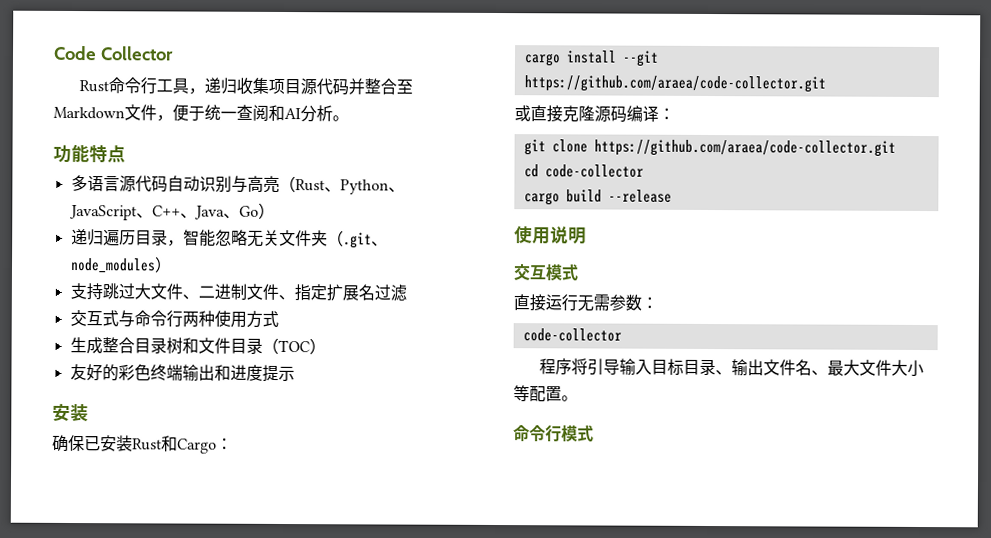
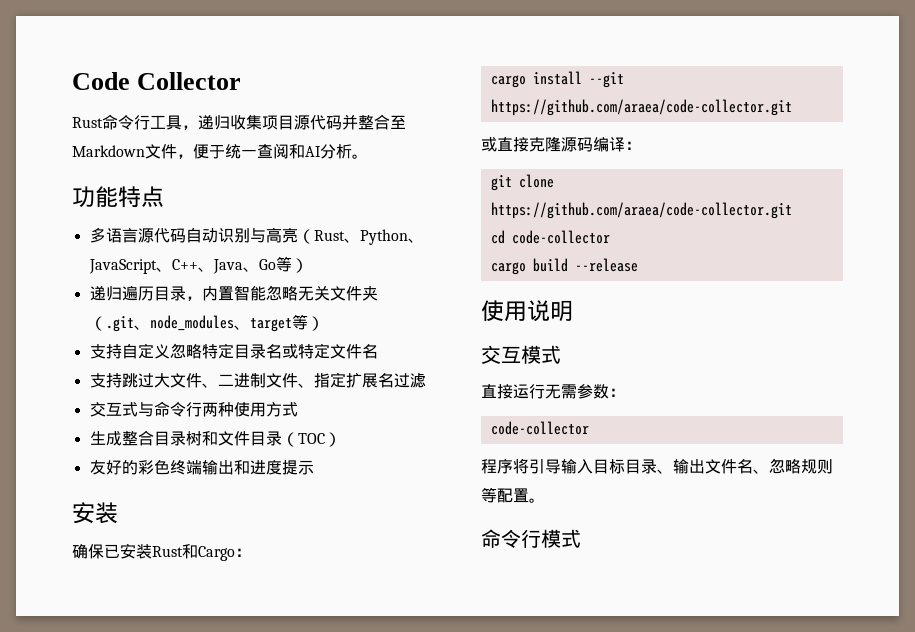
- 多语言源代码自动识别与高亮（Rust、Python、JavaScript、C++、Java、Go）
+ 多语言源代码自动识别与高亮（Rust、Python、JavaScript、C++、Java、Go等）
- 递归遍历目录，智能忽略无关文件夹（.git、node_modules）
+ 递归遍历目录，内置智能忽略无关文件夹（.git、node_modules、target等）
+ 支持自定义忽略特定目录名或特定文件名
- 程序将引导输入目标目录、输出文件名、最大文件大小等配置。
+ 程序将引导输入目标目录、输出文件名、忽略规则等配置。

